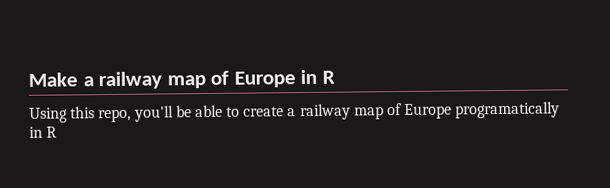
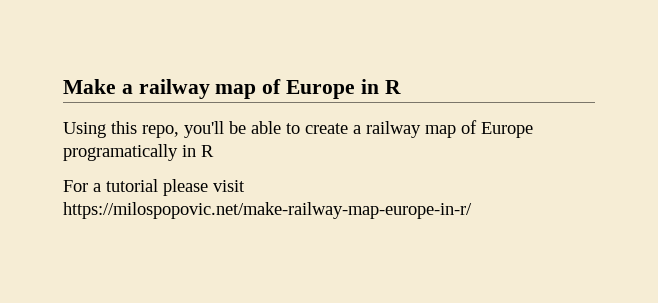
+ For a tutorial please visit https://milospopovic.net/make-railway-map-europe-in-r/

